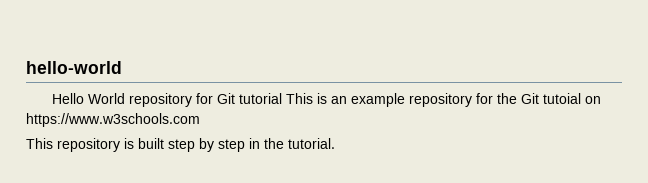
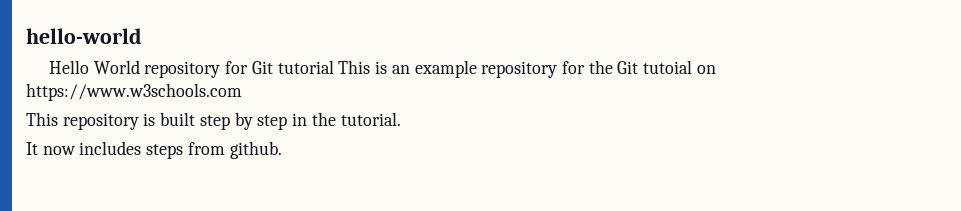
+ It now includes steps from github.

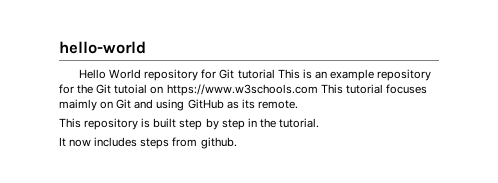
- Hello World repository for Git tutorial This is an example repository for the Git tutoial on https://www.w3schools.com
+ Hello World repository for Git tutorial This is an example repository for the Git tutoial on https://www.w3schools.com This tutorial focuses maimly on Git and using GitHub as its remote.

